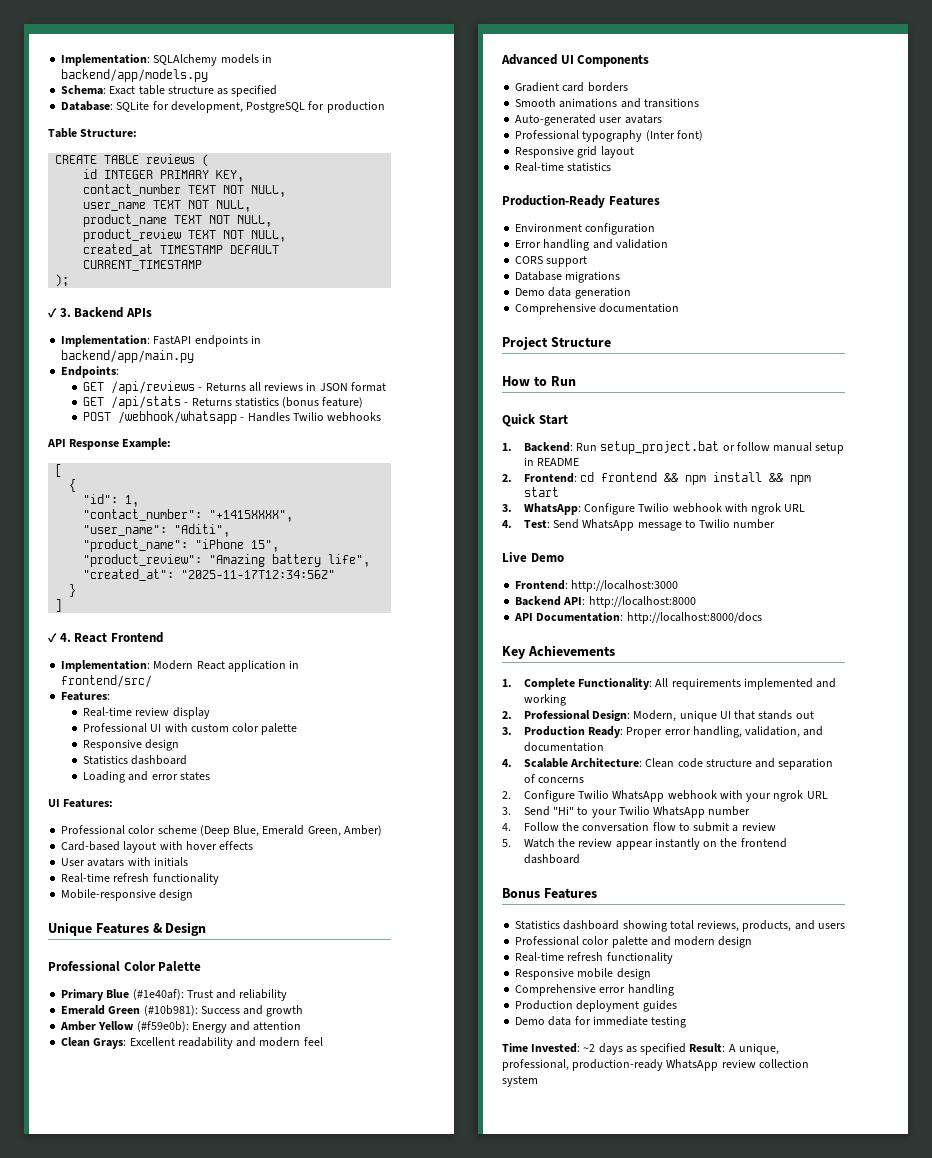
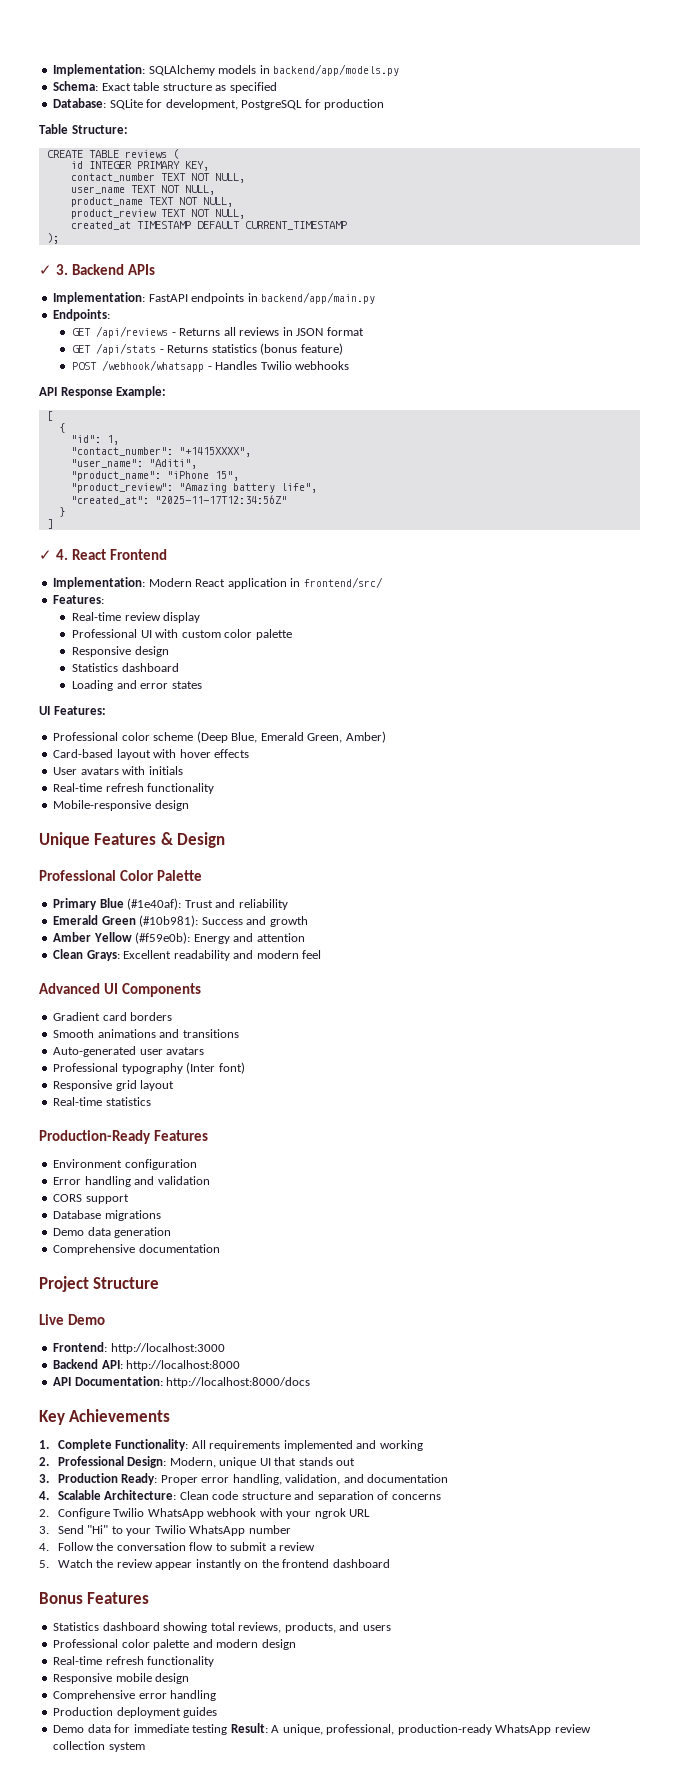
- How to Run
- Quick Start
- 1. Backend: Run setup_project.bat or follow manual setup in README
- 2. Frontend: cd frontend && npm install && npm start
- 3. WhatsApp: Configure Twilio webhook with ngrok URL
- 4. Test: Send WhatsApp message to Twilio number
- Demo data for immediate testing
- Time Invested: ~2 days as specified Result: A unique, professional, production-ready WhatsApp review collection system
+ Demo data for immediate testing Result: A unique, professional, production-ready WhatsApp review collection system

